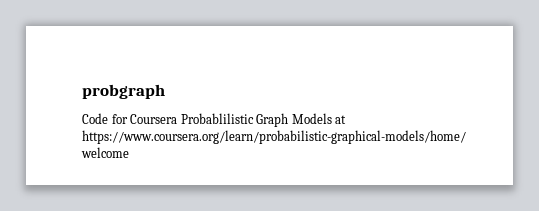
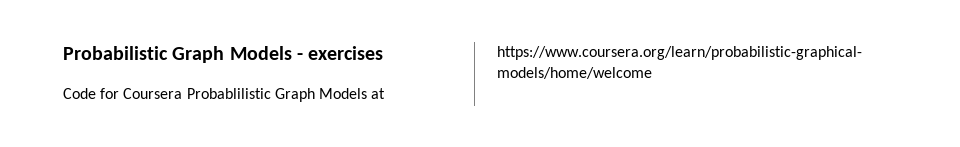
- probgraph
+ Probabilistic Graph Models - exercises

